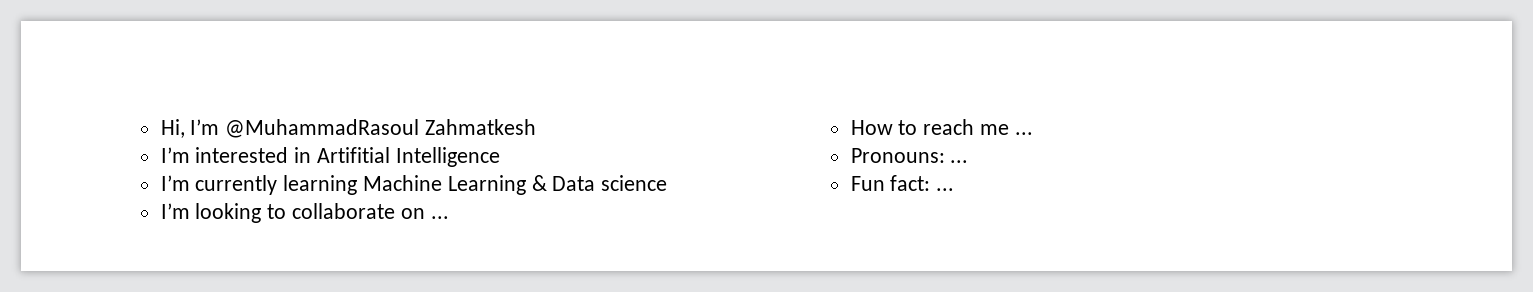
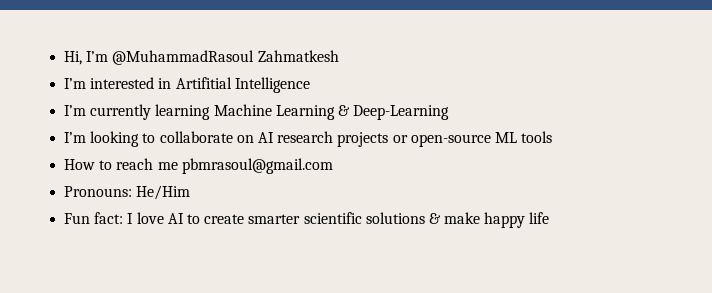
- I’m currently learning Machine Learning & Data science
+ I’m currently learning Machine Learning & Deep-Learning
- I’m looking to collaborate on ...
+ I’m looking to collaborate on AI research projects or open-source ML tools
- How to reach me ...
+ How to reach me pbmrasoul@gmail.com
- Pronouns: ...
+ Pronouns: He/Him
- Fun fact: ...
+ Fun fact: I love AI to create smarter scientific solutions & make happy life

